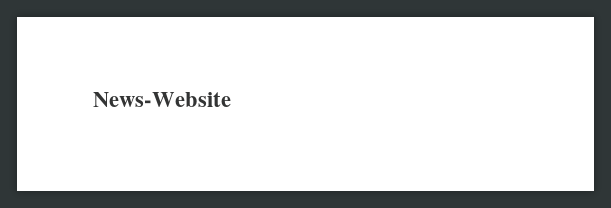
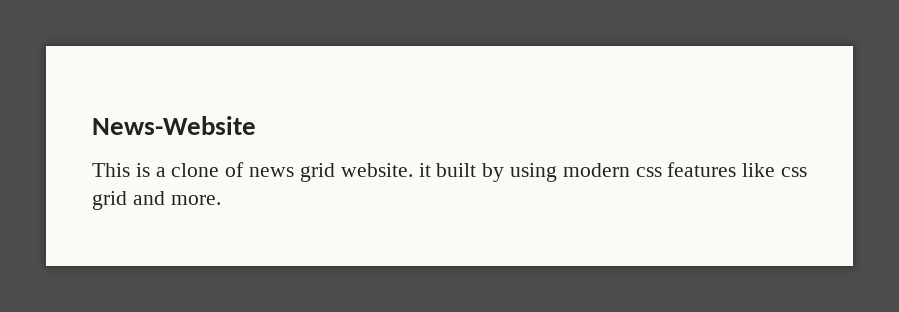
+ This is a clone of news grid website. it built by using modern css features like css grid and more.

